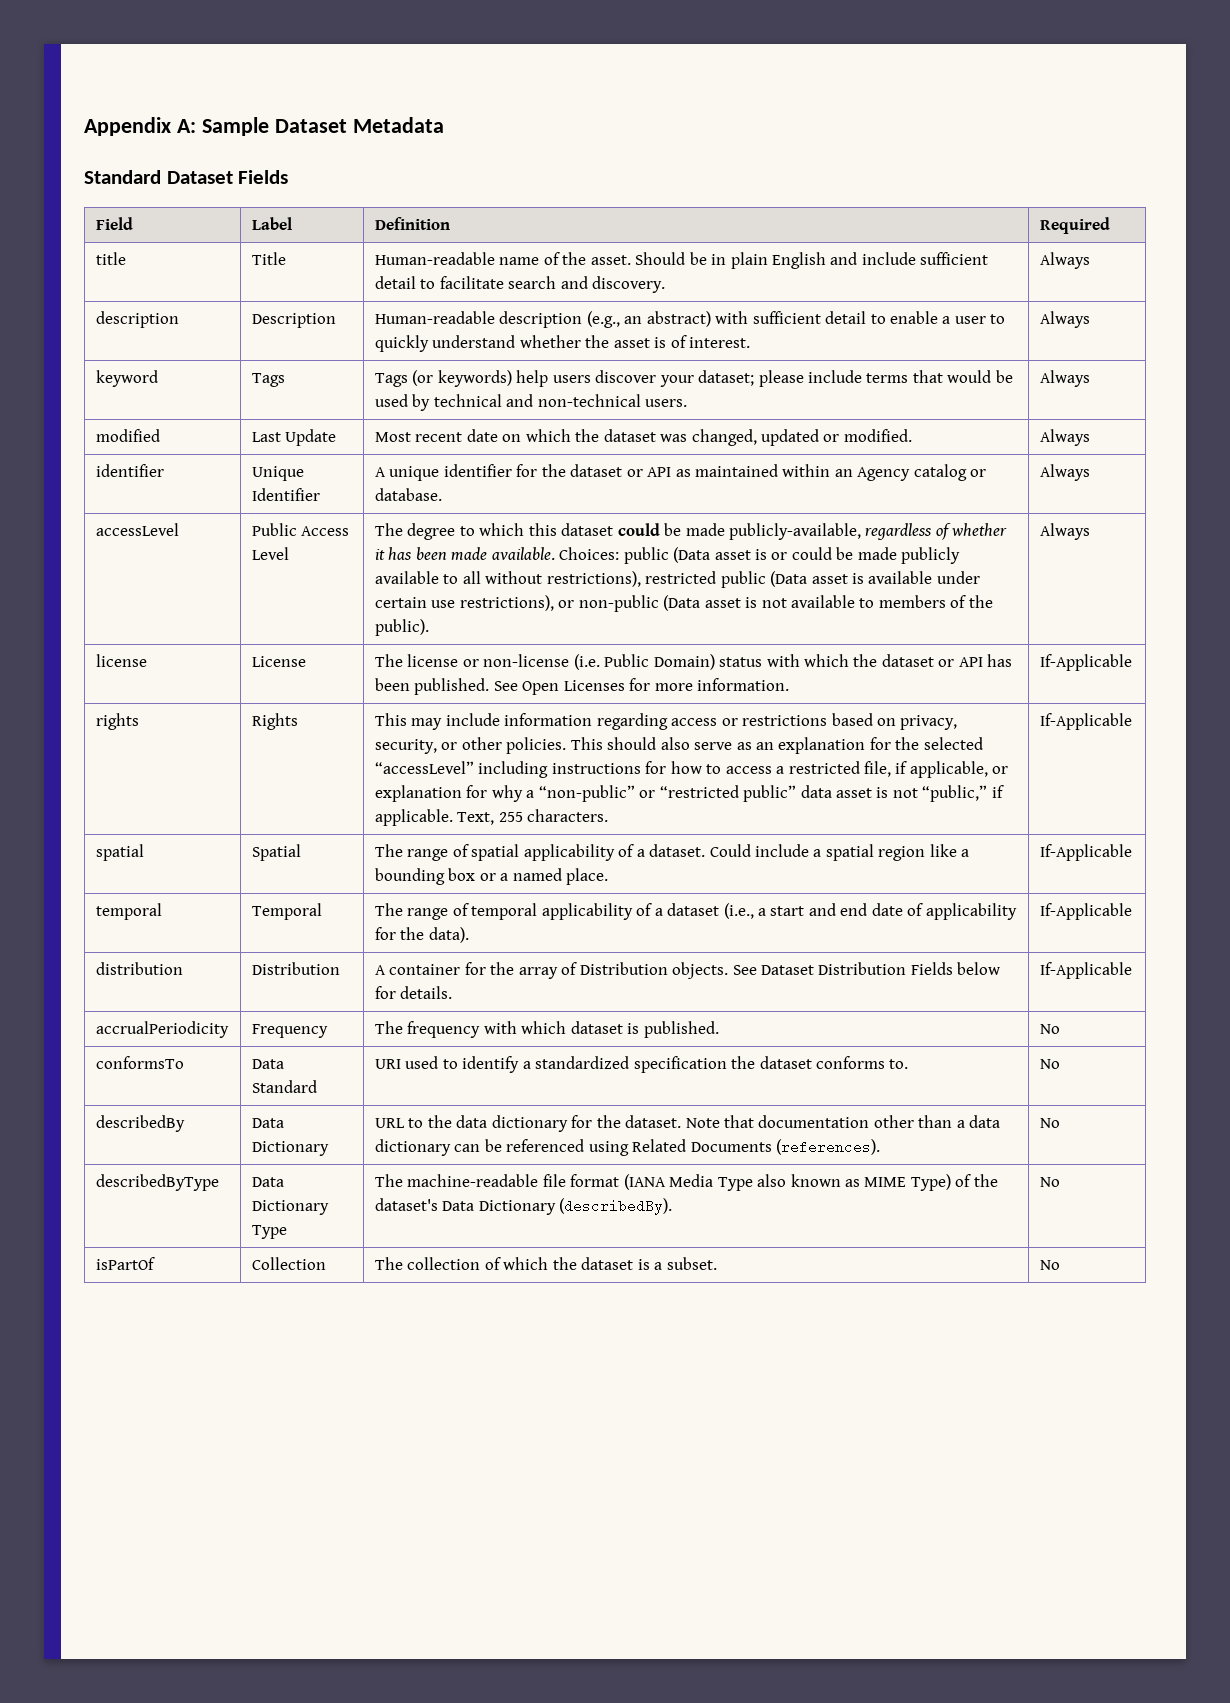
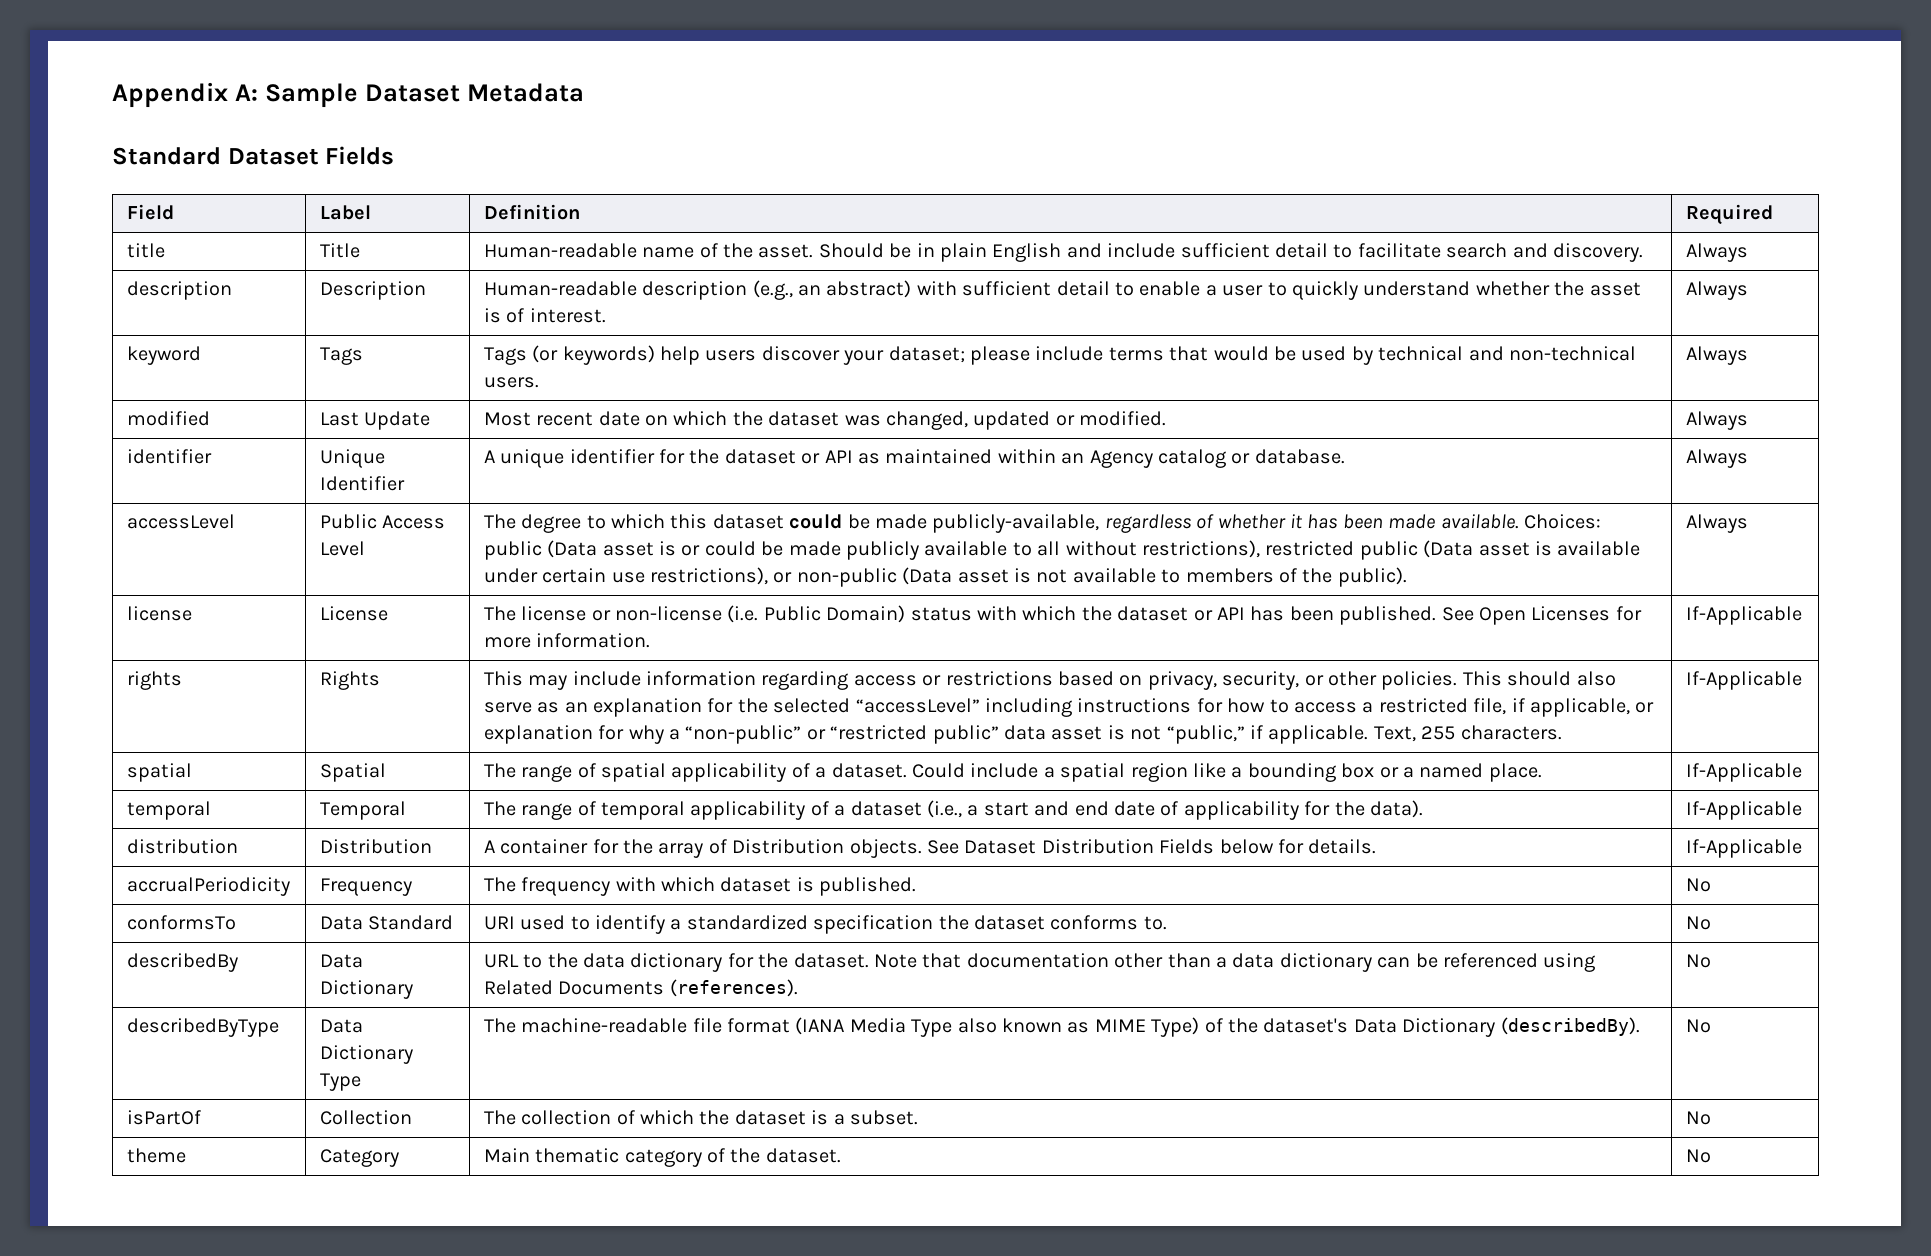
+ theme | Category | Main thematic category of the dataset. | No

